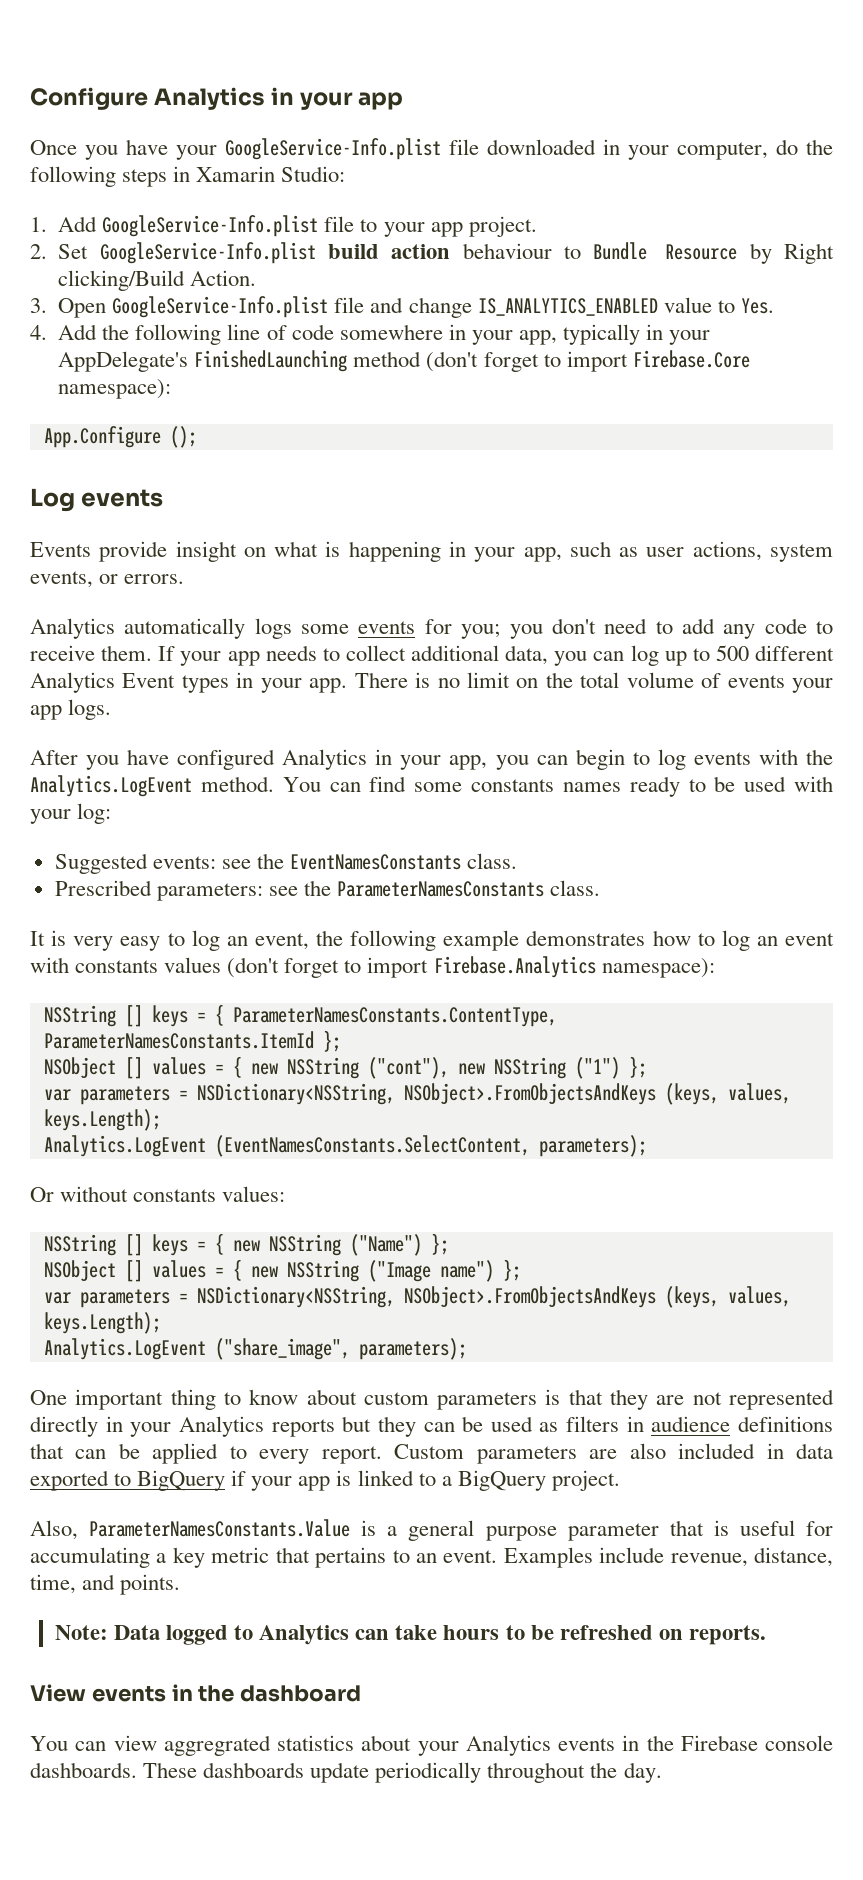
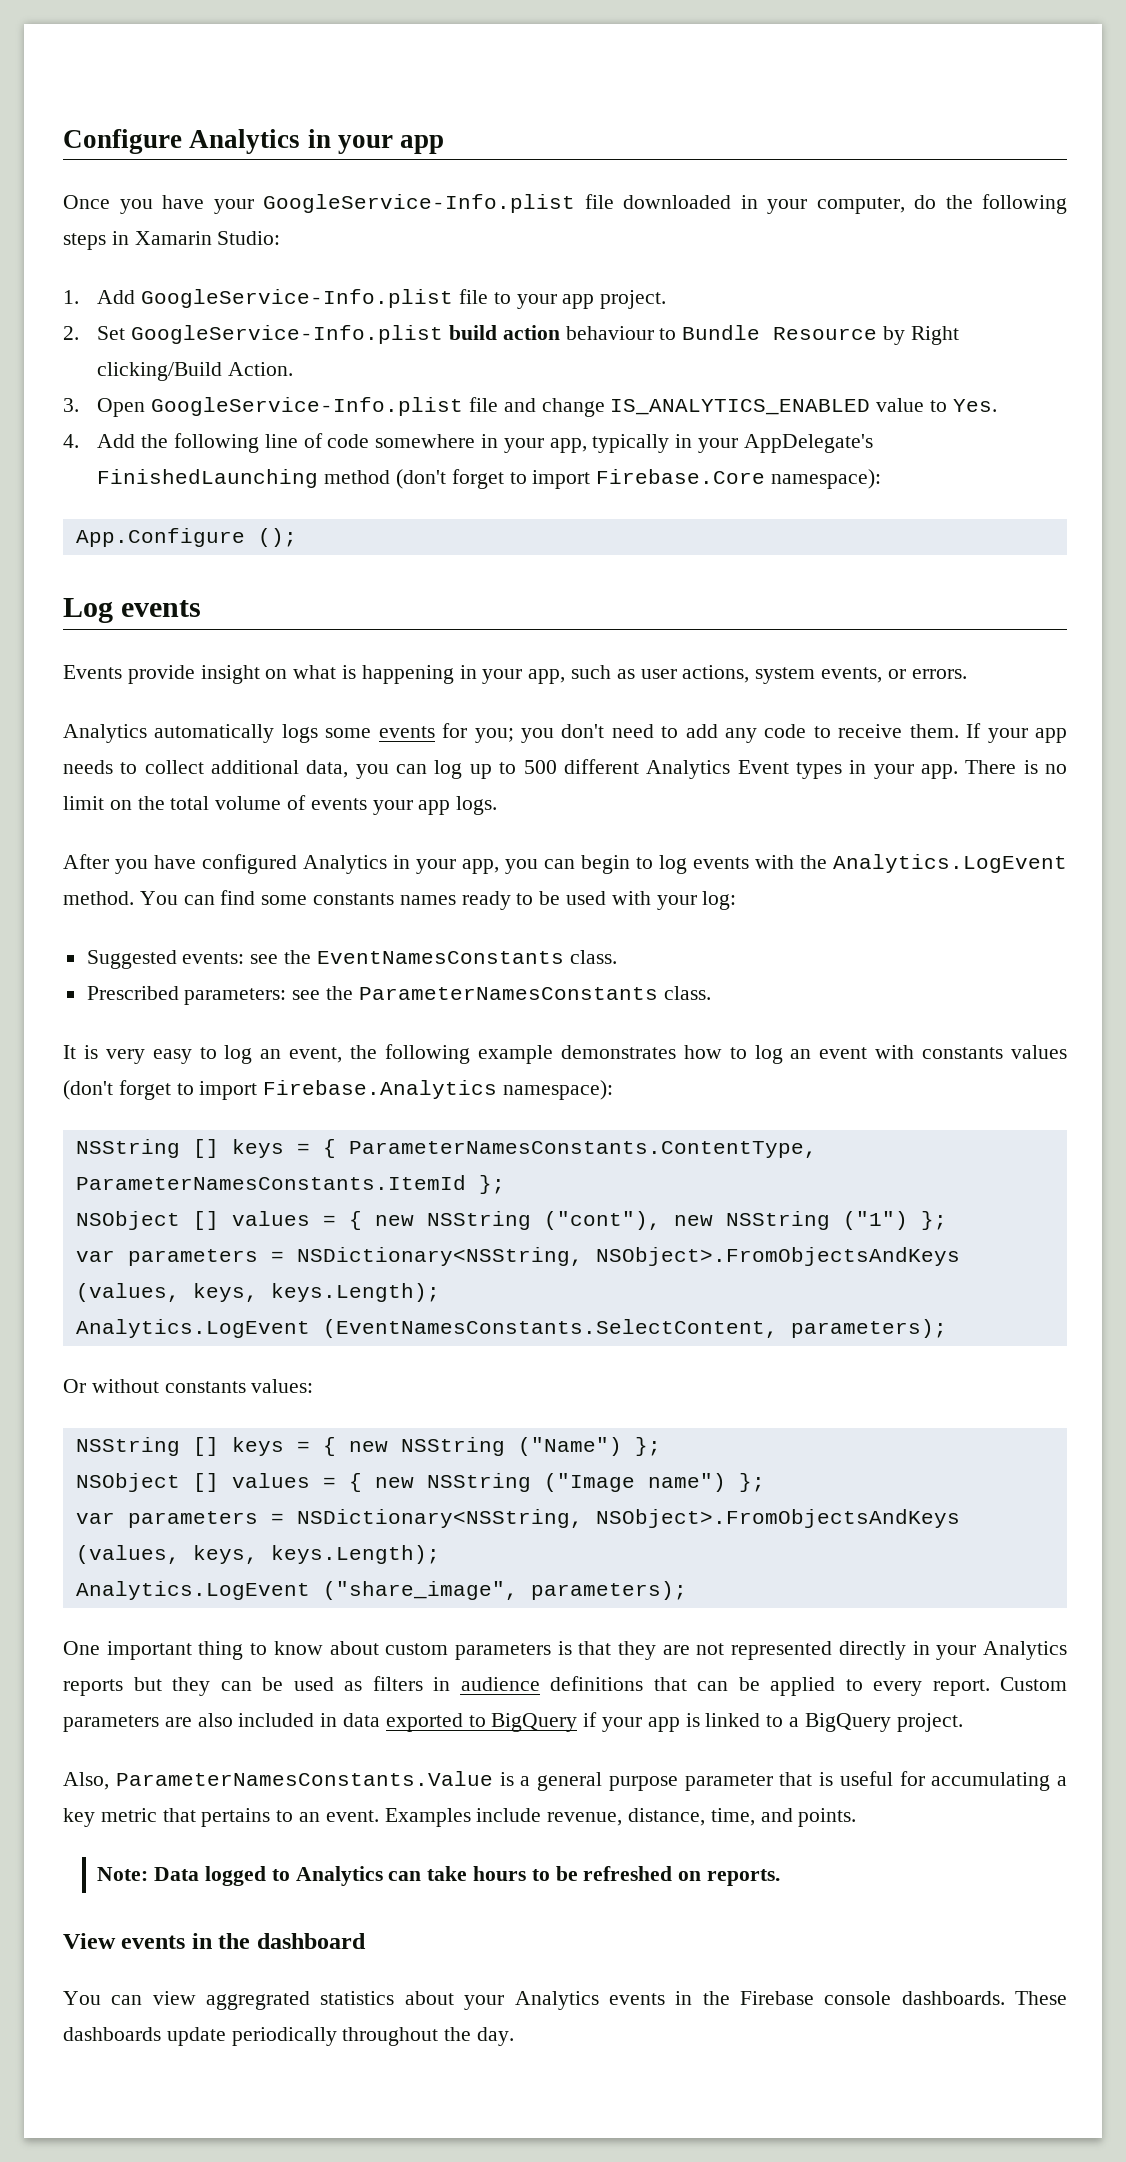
  NSObject [] values = { new NSString ("cont"), new NSString ("1") };
- var parameters = NSDictionary<NSString, NSObject>.FromObjectsAndKeys (keys, values, keys.Length);
+ var parameters = NSDictionary<NSString, NSObject>.FromObjectsAndKeys (values, keys, keys.Length);
  NSObject [] values = { new NSString ("Image name") };
- var parameters = NSDictionary<NSString, NSObject>.FromObjectsAndKeys (keys, values, keys.Length);
+ var parameters = NSDictionary<NSString, NSObject>.FromObjectsAndKeys (values, keys, keys.Length);

